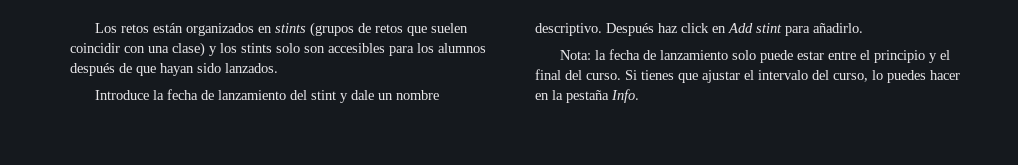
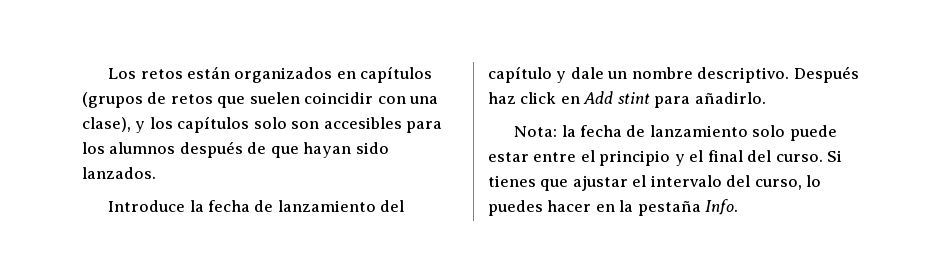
- Los retos están organizados en stints (grupos de retos que suelen coincidir con una clase) y los stints solo son accesibles para los alumnos después de que hayan sido lanzados.
+ Los retos están organizados en capítulos (grupos de retos que suelen coincidir con una clase), y los capítulos solo son accesibles para los alumnos después de que hayan sido lanzados.
- Introduce la fecha de lanzamiento del stint y dale un nombre descriptivo.
+ Introduce la fecha de lanzamiento del capítulo y dale un nombre descriptivo.

